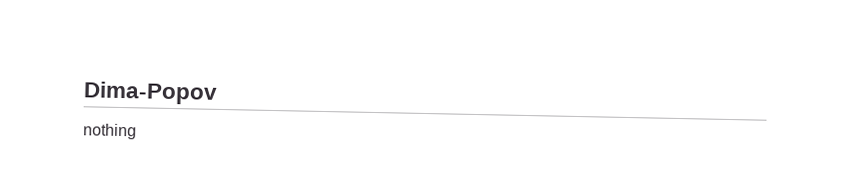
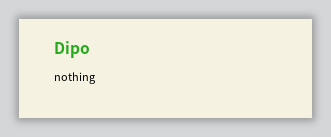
- Dima-Popov
+ Dipo

